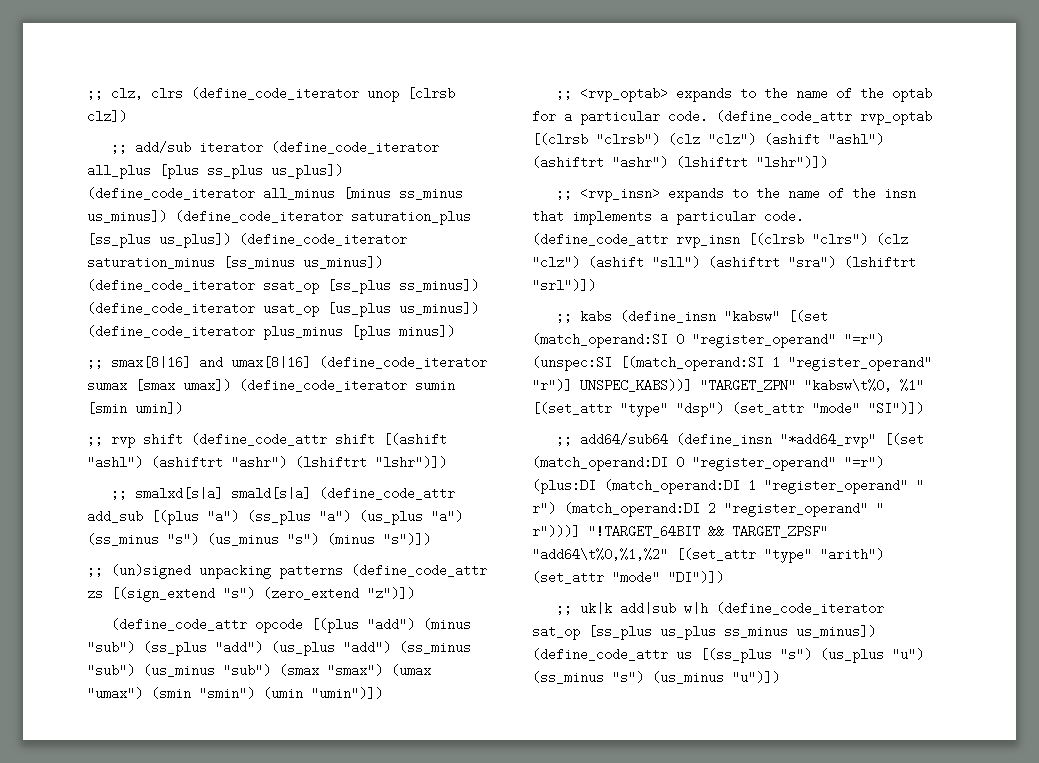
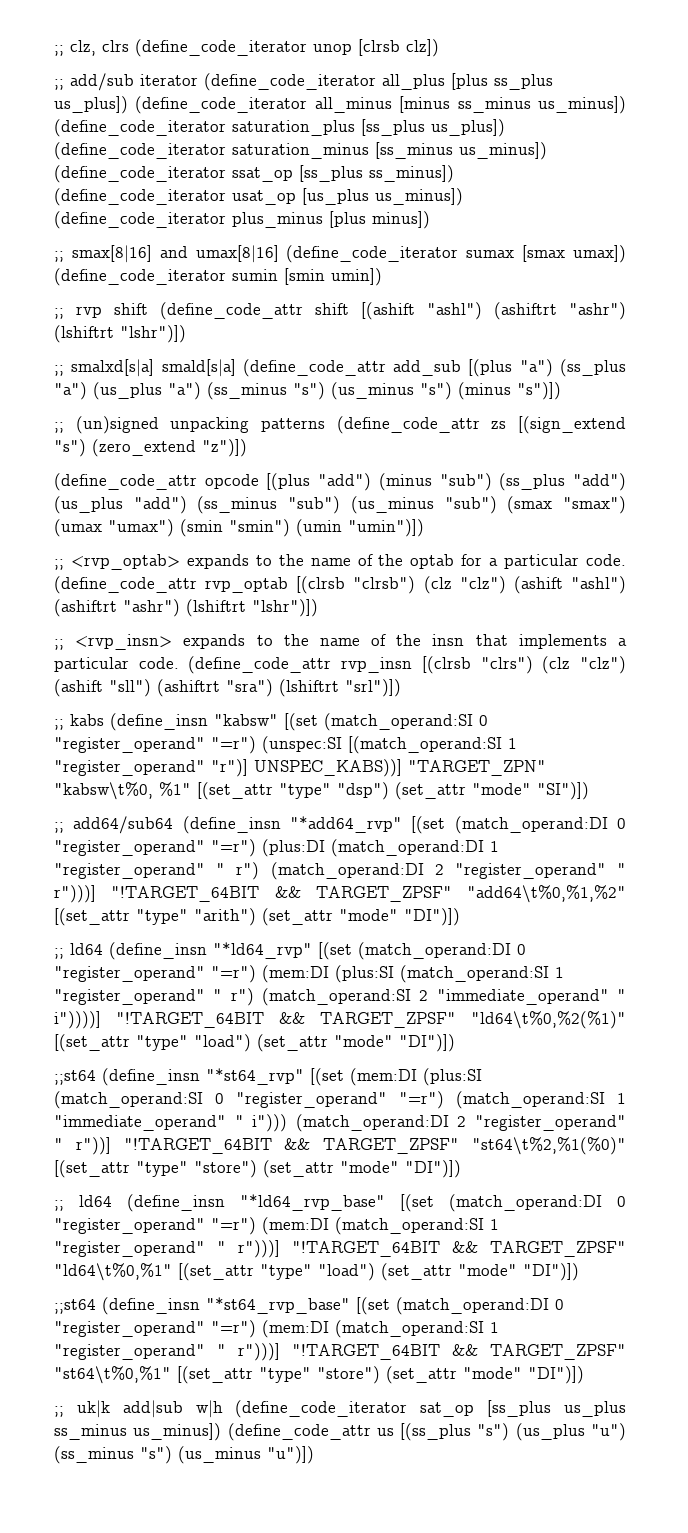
+ ;; ld64 (define_insn "*ld64_rvp" [(set (match_operand:DI 0 "register_operand" "=r") (mem:DI (plus:SI (match_operand:SI 1 "register_operand" " r") (match_operand:SI 2 "immediate_operand" " i"))))] "!TARGET_64BIT && TARGET_ZPSF" "ld64\t%0,%2(%1)" [(set_attr "type" "load") (set_attr "mode" "DI")])
+ ;;st64 (define_insn "*st64_rvp" [(set (mem:DI (plus:SI (match_operand:SI 0 "register_operand" "=r") (match_operand:SI 1 "immediate_operand" " i"))) (match_operand:DI 2 "register_operand" " r"))] "!TARGET_64BIT && TARGET_ZPSF" "st64\t%2,%1(%0)" [(set_attr "type" "store") (set_attr "mode" "DI")])
+ ;; ld64 (define_insn "*ld64_rvp_base" [(set (match_operand:DI 0 "register_operand" "=r") (mem:DI (match_operand:SI 1 "register_operand" " r")))] "!TARGET_64BIT && TARGET_ZPSF" "ld64\t%0,%1" [(set_attr "type" "load") (set_attr "mode" "DI")])
+ ;;st64 (define_insn "*st64_rvp_base" [(set (match_operand:DI 0 "register_operand" "=r") (mem:DI (match_operand:SI 1 "register_operand" " r")))] "!TARGET_64BIT && TARGET_ZPSF" "st64\t%0,%1" [(set_attr "type" "store") (set_attr "mode" "DI")])

